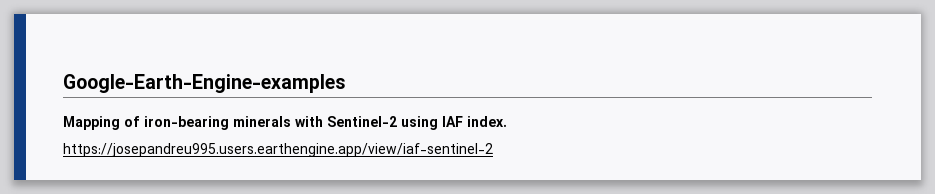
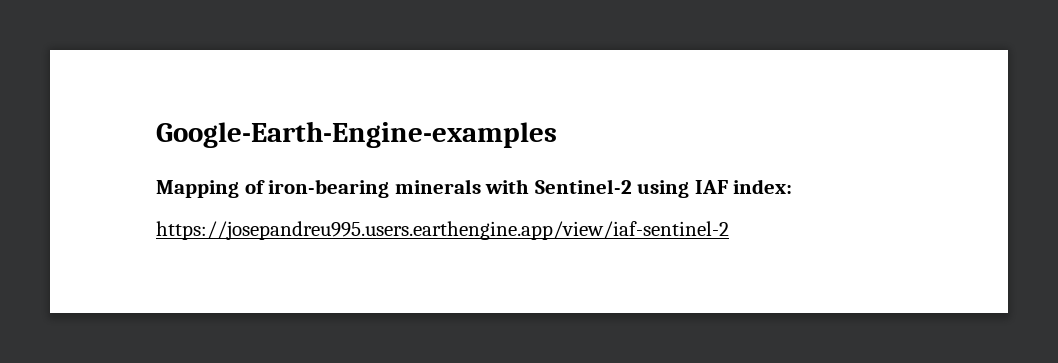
- Mapping of iron-bearing minerals with Sentinel-2 using IAF index.
+ Mapping of iron-bearing minerals with Sentinel-2 using IAF index:

